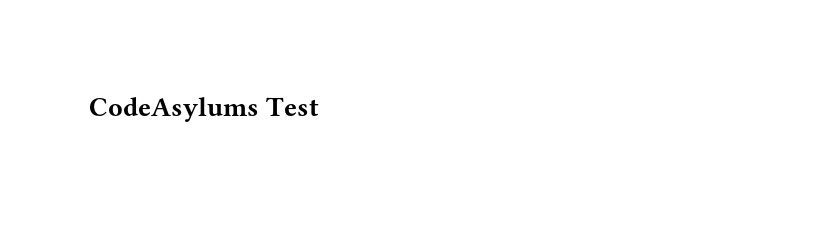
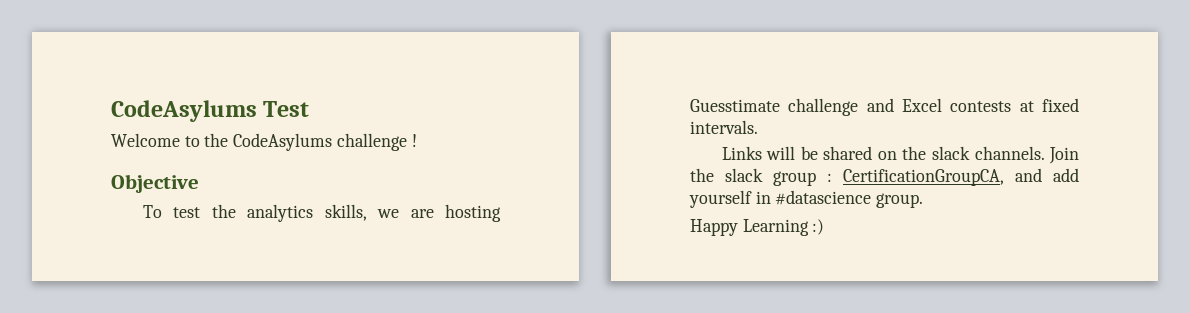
+ Welcome to the CodeAsylums challenge !
+ Objective
+ To test the analytics skills, we are hosting Guesstimate challenge and Excel contests at fixed intervals.
+ Links will be shared on the slack channels. Join the slack group : CertificationGroupCA, and add yourself in #datascience group.
+ Happy Learning :)

